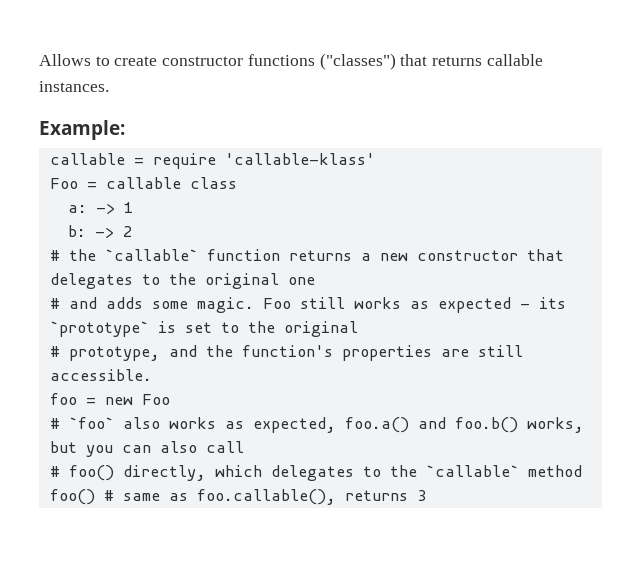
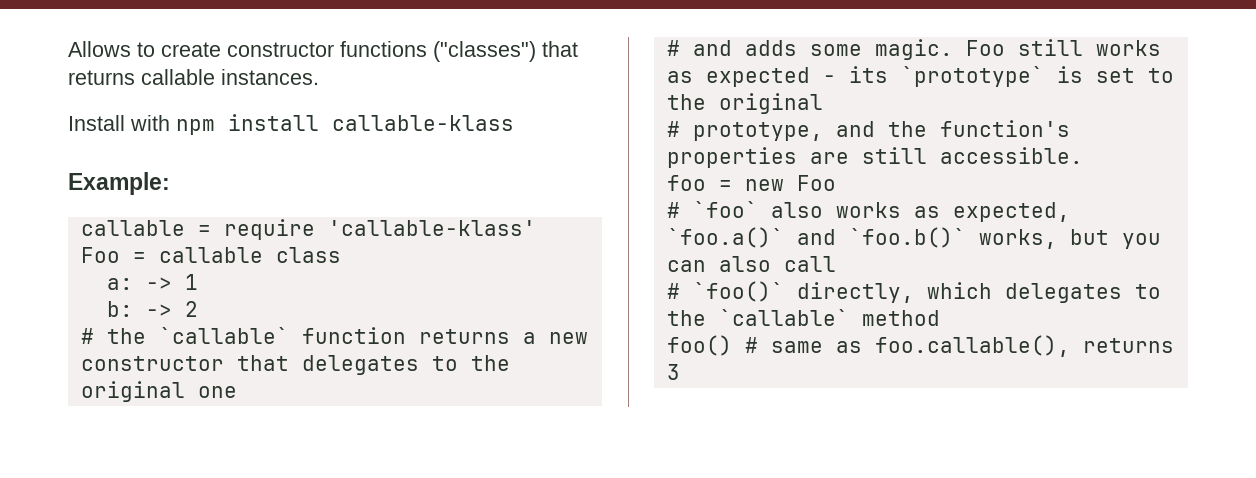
+ Install with npm install callable-klass
- # `foo` also works as expected, foo.a() and foo.b() works, but you can also call
+ # `foo` also works as expected, `foo.a()` and `foo.b()` works, but you can also call
- # foo() directly, which delegates to the `callable` method
+ # `foo()` directly, which delegates to the `callable` method

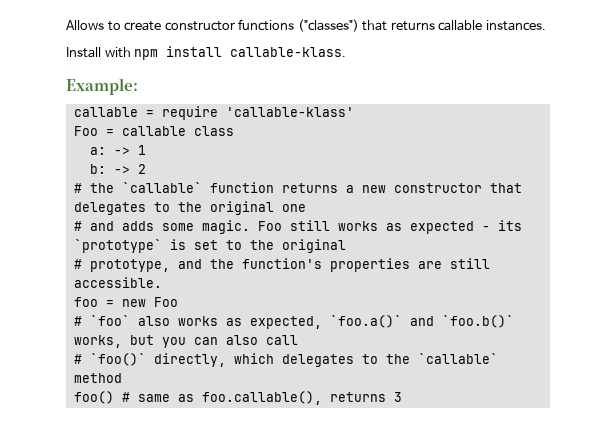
- Install with npm install callable-klass
+ Install with npm install callable-klass.

